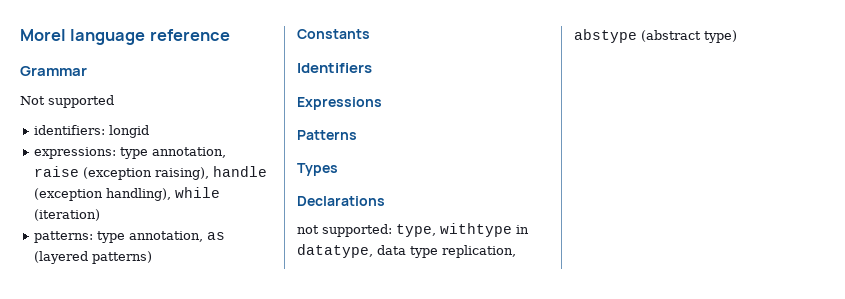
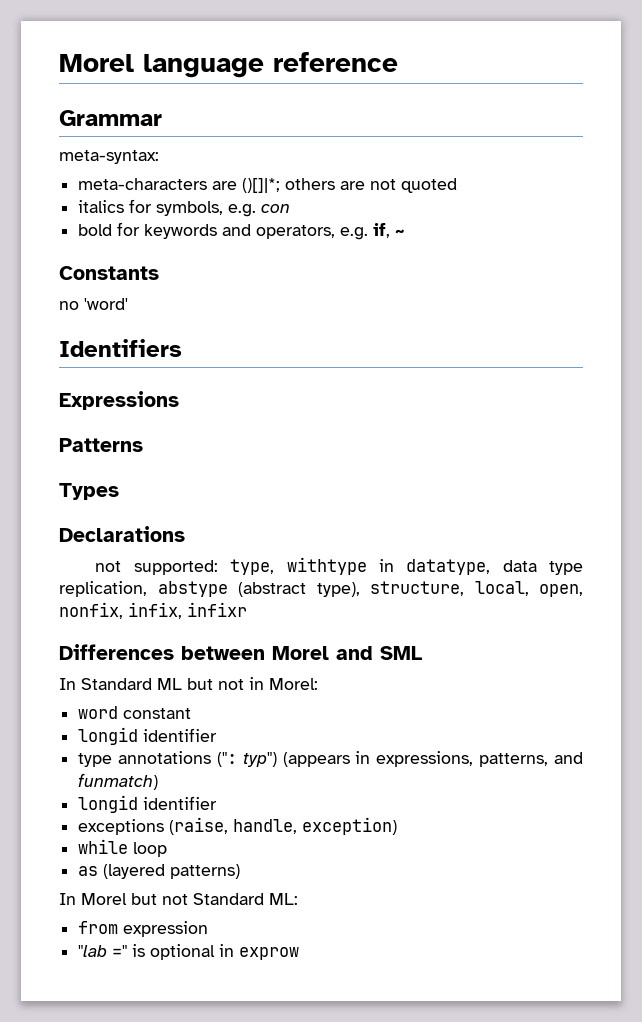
- Not supported
- identifiers: longid
- expressions: type annotation, raise (exception raising), handle (exception handling), while (iteration)
- patterns: type annotation, as (layered patterns)
+ meta-syntax:
+ meta-characters are ()[]|*; others are not quoted
+ italics for symbols, e.g. con
+ bold for keywords and operators, e.g. if, ~
+ no 'word'
- not supported: type, withtype in datatype, data type replication, abstype (abstract type)
+ not supported: type, withtype in datatype, data type replication, abstype (abstract type), structure, local, open, nonfix, infix, infixr
+ Differences between Morel and SML
+ In Standard ML but not in Morel:
+ word constant
+ longid identifier
+ type annotations (": typ") (appears in expressions, patterns, and funmatch)
+ longid identifier
+ exceptions (raise, handle, exception)
+ while loop
+ as (layered patterns)
+ In Morel but not Standard ML:
+ from expression
+ "lab =" is optional in exprow

